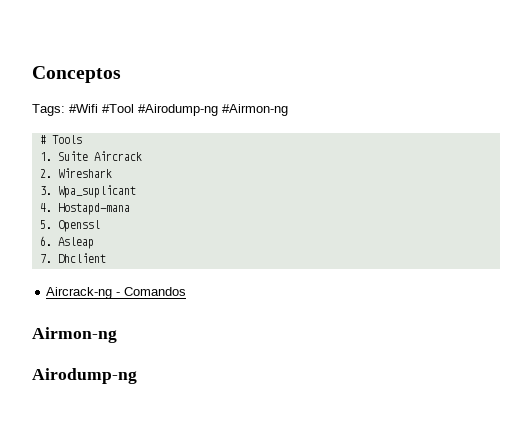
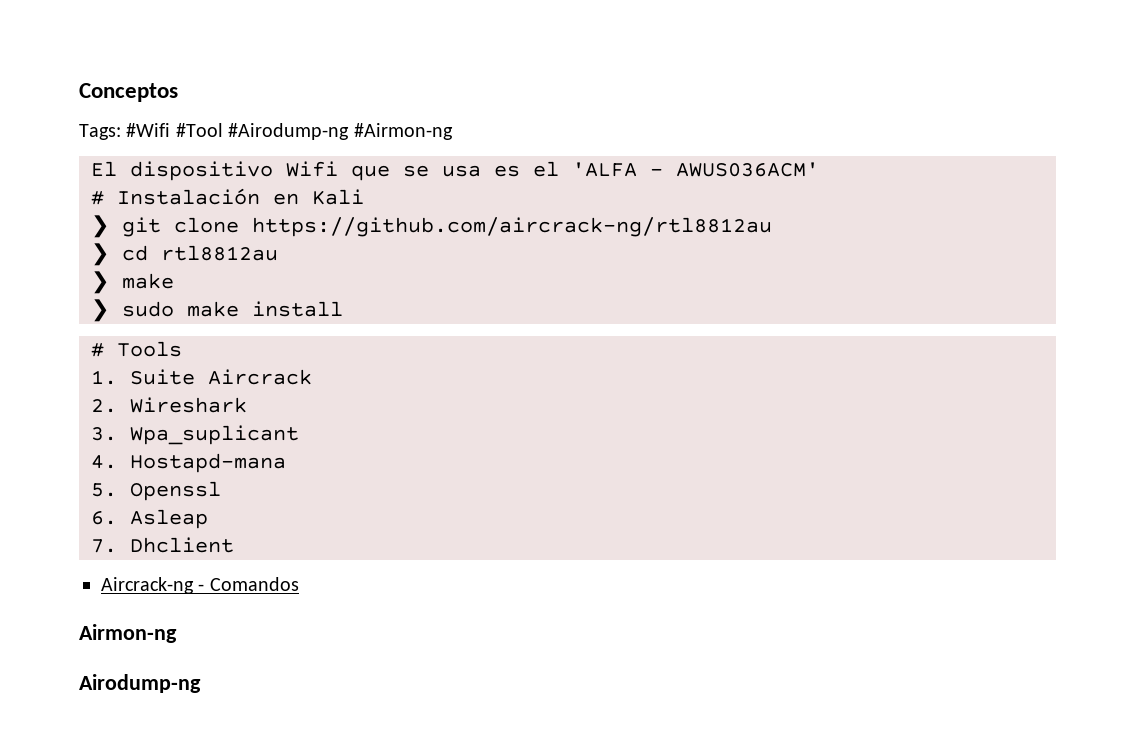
+ El dispositivo Wifi que se usa es el 'ALFA - AWUS036ACM'
+ # Instalación en Kali
+ ❯ git clone https://github.com/aircrack-ng/rtl8812au
+ ❯ cd rtl8812au
+ ❯ make
+ ❯ sudo make install

